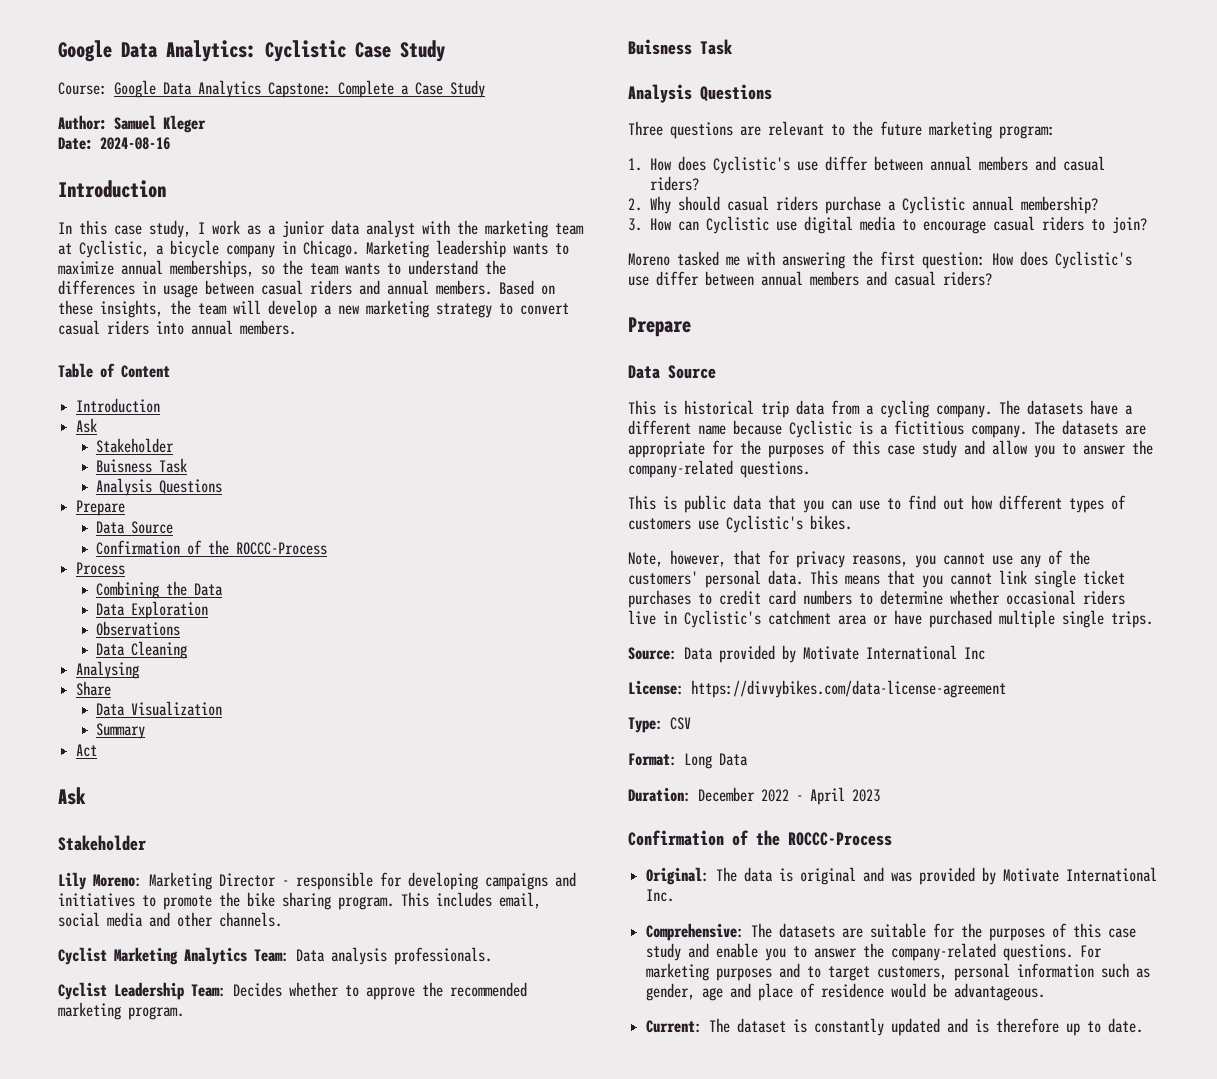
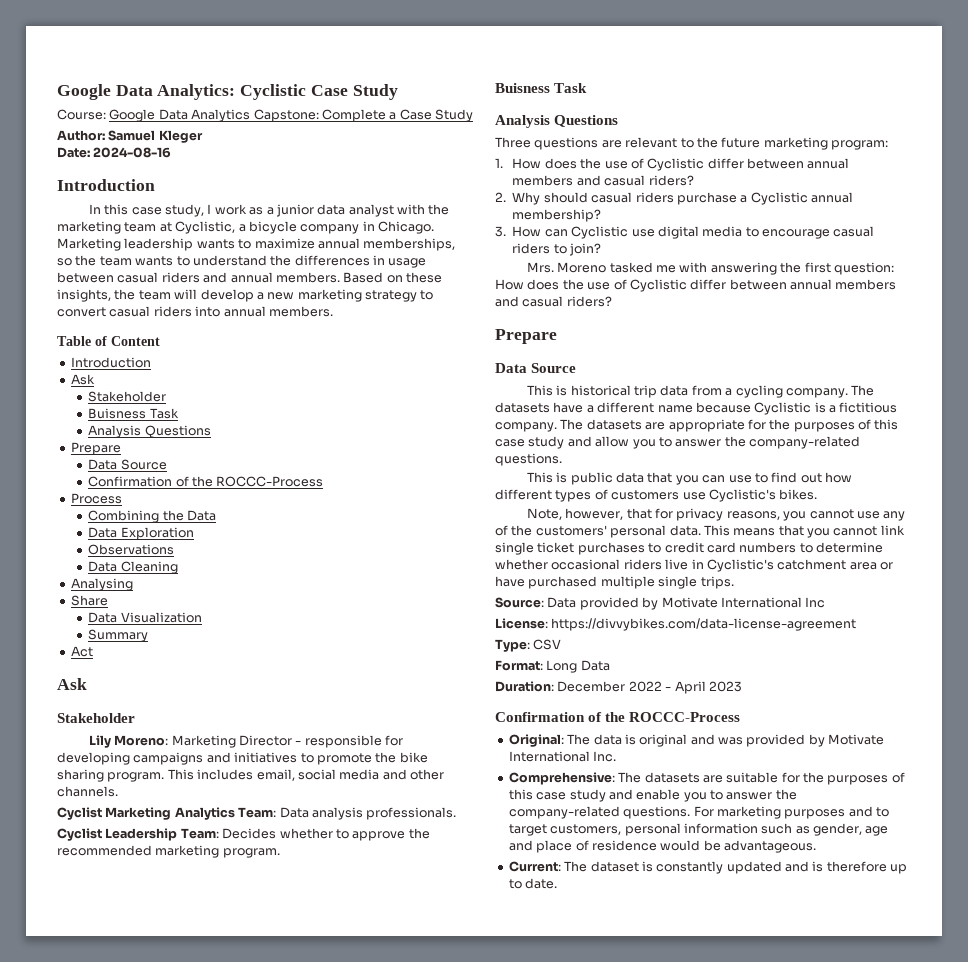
- 1. How does Cyclistic's use differ between annual members and casual riders?
+ 1. How does the use of Cyclistic differ between annual members and casual riders?
- Moreno tasked me with answering the first question: How does Cyclistic's use differ between annual members and casual riders?
+ Mrs. Moreno tasked me with answering the first question: How does the use of Cyclistic differ between annual members and casual riders?

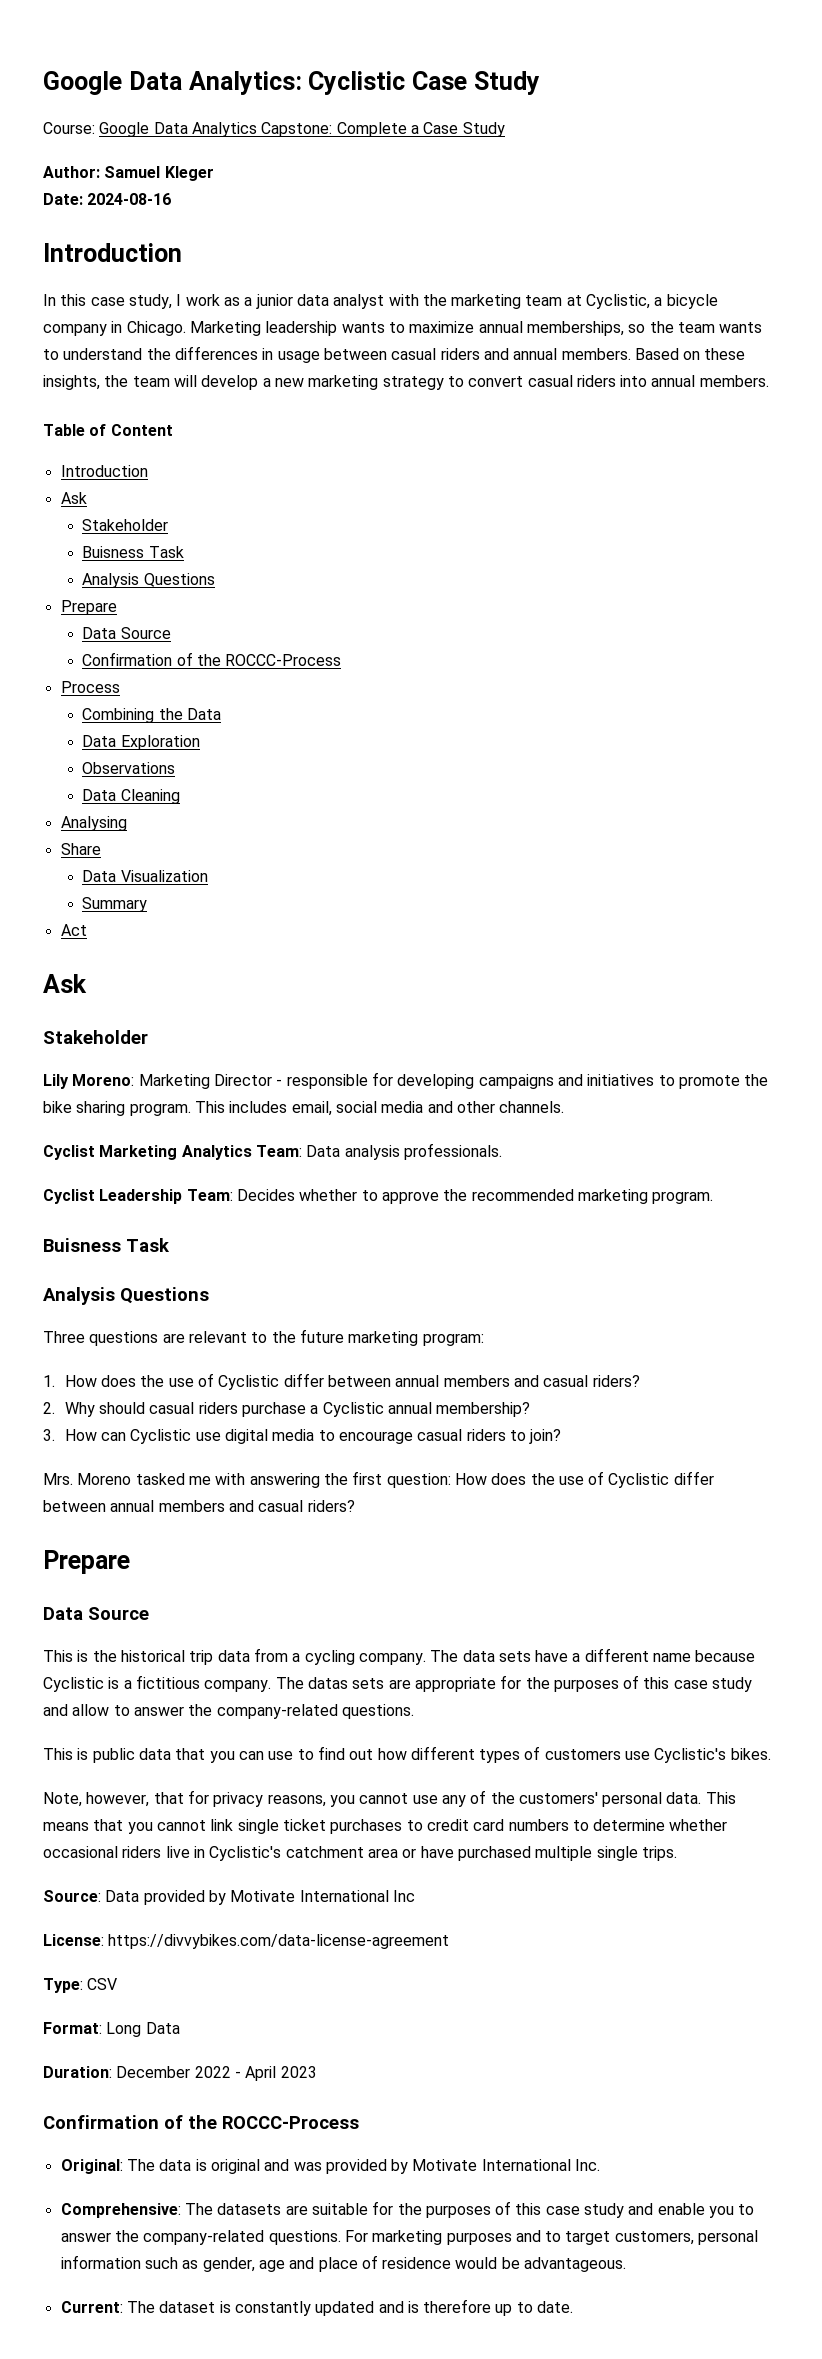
- This is historical trip data from a cycling company.
+ This is the historical trip data from a cycling company.
- The datasets have a different name because Cyclistic is a fictitious company.
+ The data sets have a different name because Cyclistic is a fictitious company.
- The datasets are appropriate for the purposes of this case study and allow you to answer the company-related questions.
+ The datas sets are appropriate for the purposes of this case study and allow to answer the company-related questions.

